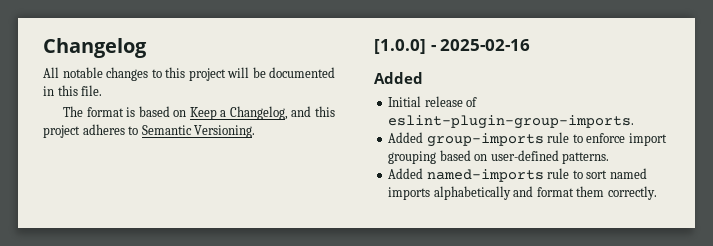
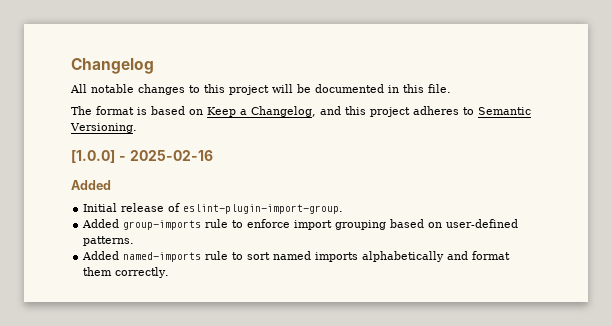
- Initial release of eslint-plugin-group-imports.
+ Initial release of eslint-plugin-import-group.

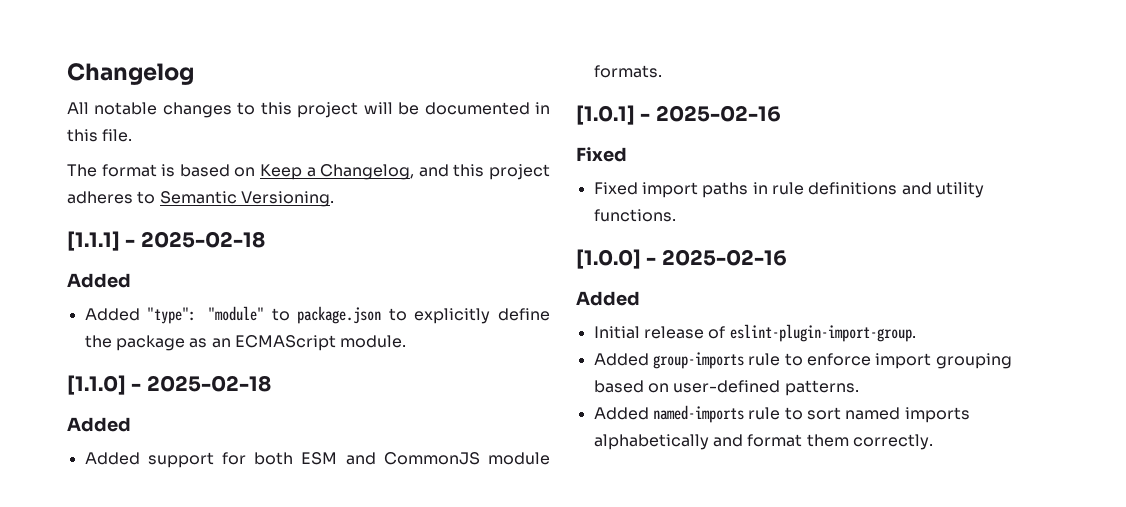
+ [1.1.1] - 2025-02-18
+ Added
+ Added "type": "module" to package.json to explicitly define the package as an ECMAScript module.
+ [1.1.0] - 2025-02-18
+ Added
+ Added support for both ESM and CommonJS module formats.
+ [1.0.1] - 2025-02-16
+ Fixed
+ Fixed import paths in rule definitions and utility functions.

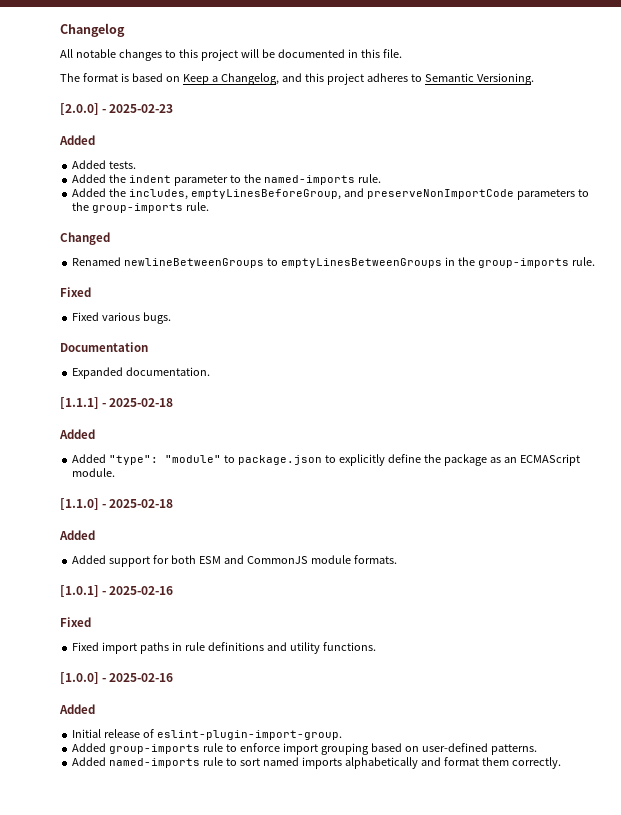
+ [2.0.0] - 2025-02-23
+ Added
+ Added tests.
+ Added the indent parameter to the named-imports rule.
+ Added the includes, emptyLinesBeforeGroup, and preserveNonImportCode parameters to the group-imports rule.
+ Changed
+ Renamed newlineBetweenGroups to emptyLinesBetweenGroups in the group-imports rule.
+ Fixed
+ Fixed various bugs.
+ Documentation
+ Expanded documentation.

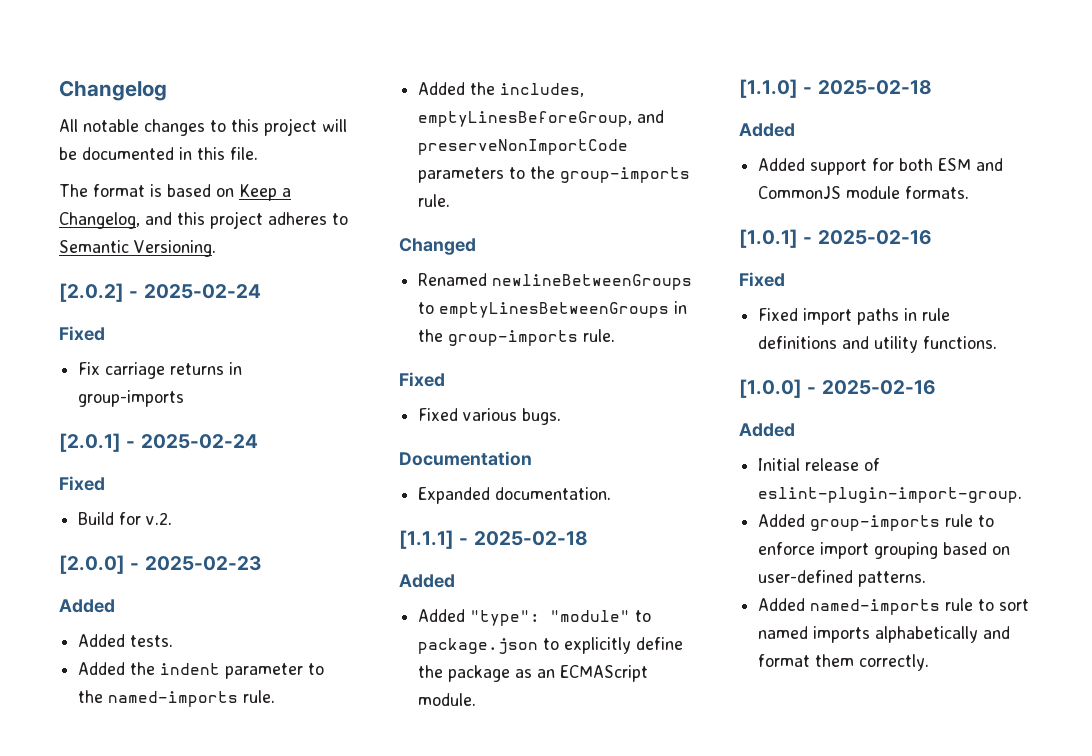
+ [2.0.2] - 2025-02-24
+ Fixed
+ Fix carriage returns in group-imports
+ [2.0.1] - 2025-02-24
+ Fixed
+ Build for v.2.

